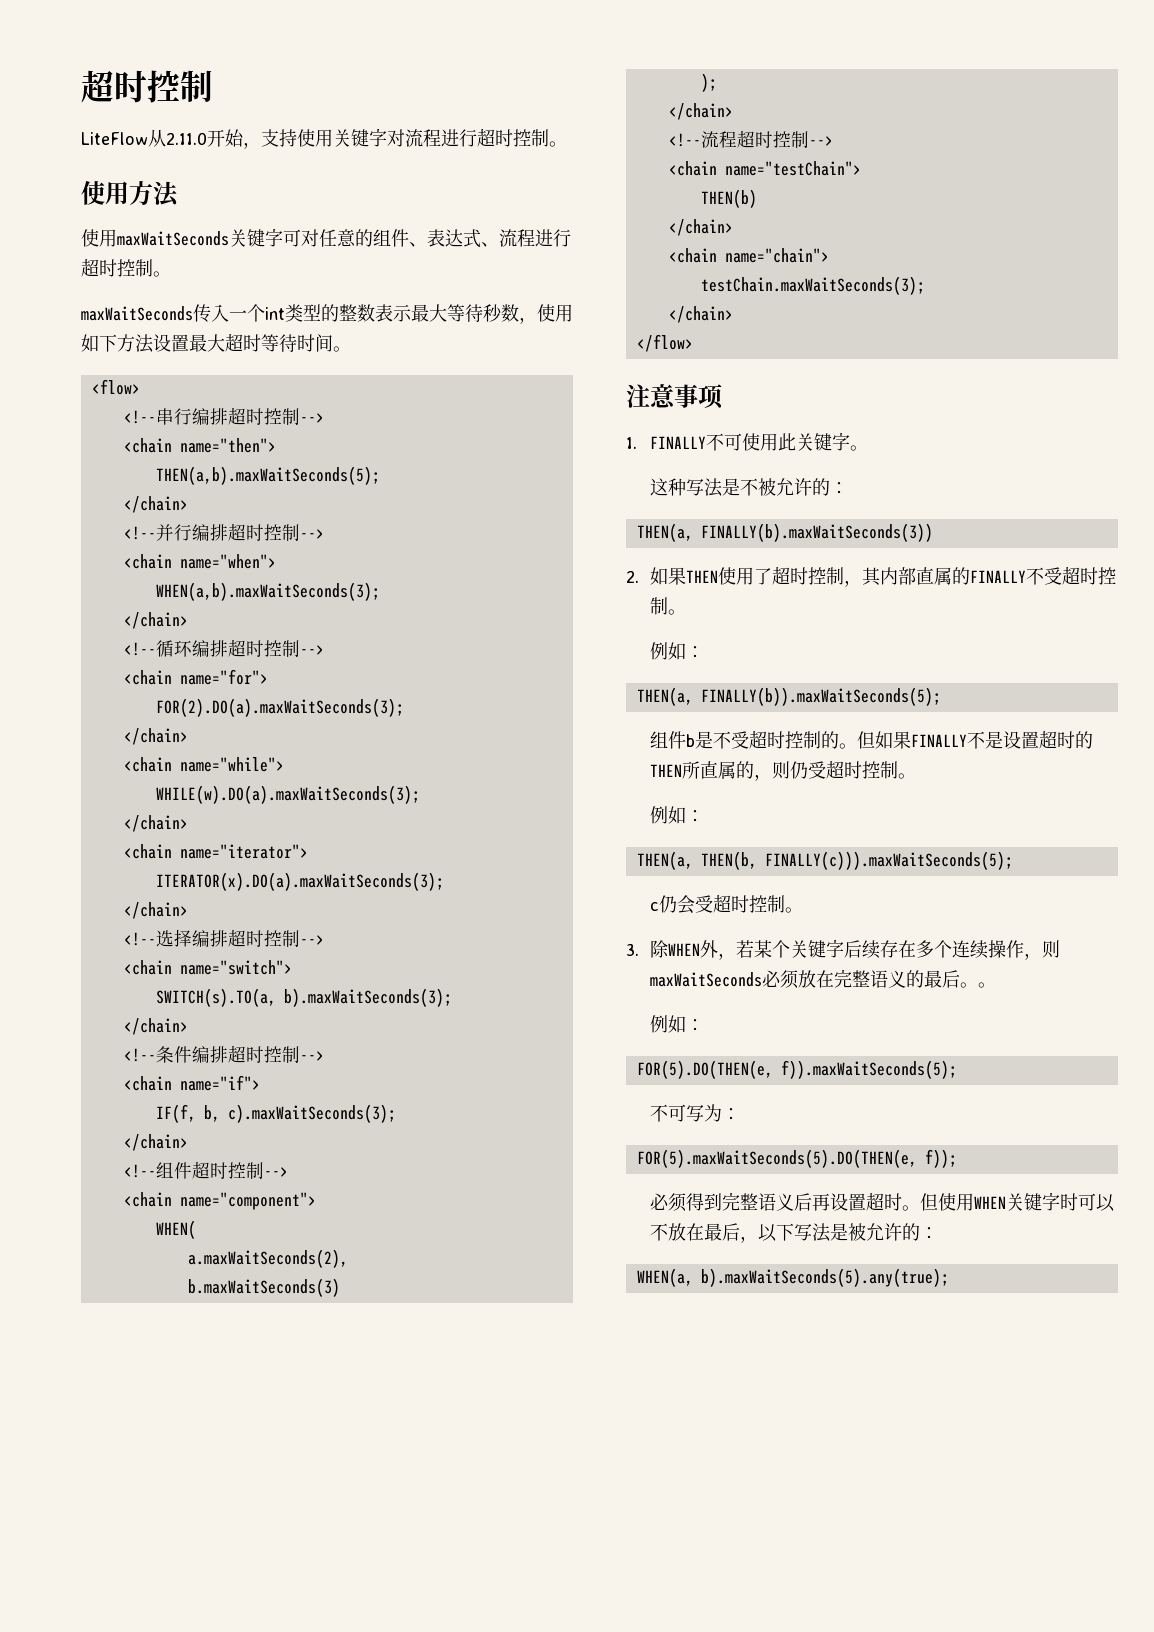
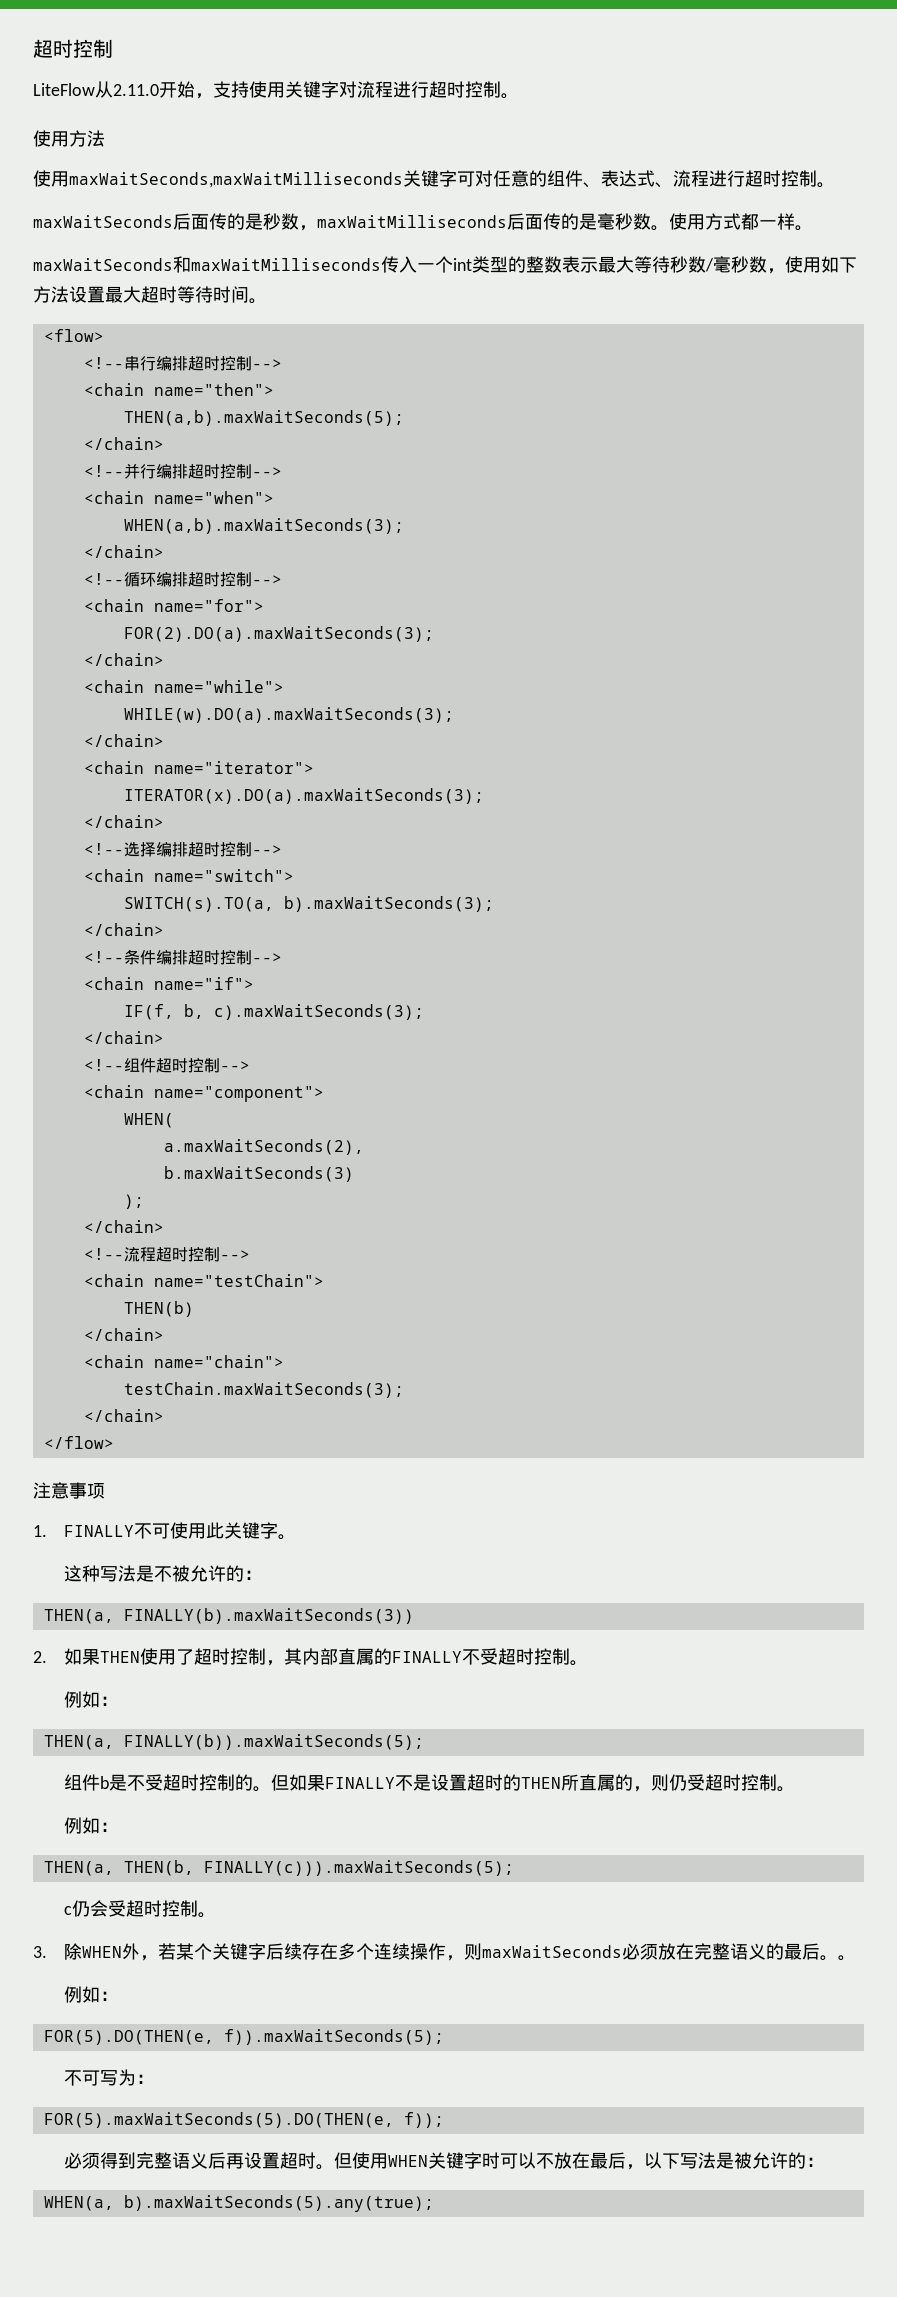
- 使用maxWaitSeconds关键字可对任意的组件、表达式、流程进行超时控制。
+ 使用maxWaitSeconds,maxWaitMilliseconds关键字可对任意的组件、表达式、流程进行超时控制。
- maxWaitSeconds传入一个int类型的整数表示最大等待秒数，使用如下方法设置最大超时等待时间。
+ maxWaitSeconds后面传的是秒数，maxWaitMilliseconds后面传的是毫秒数。使用方式都一样。
+ maxWaitSeconds和maxWaitMilliseconds传入一个int类型的整数表示最大等待秒数/毫秒数，使用如下方法设置最大超时等待时间。

